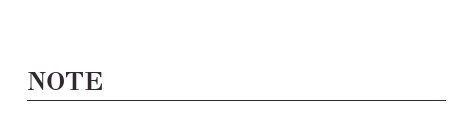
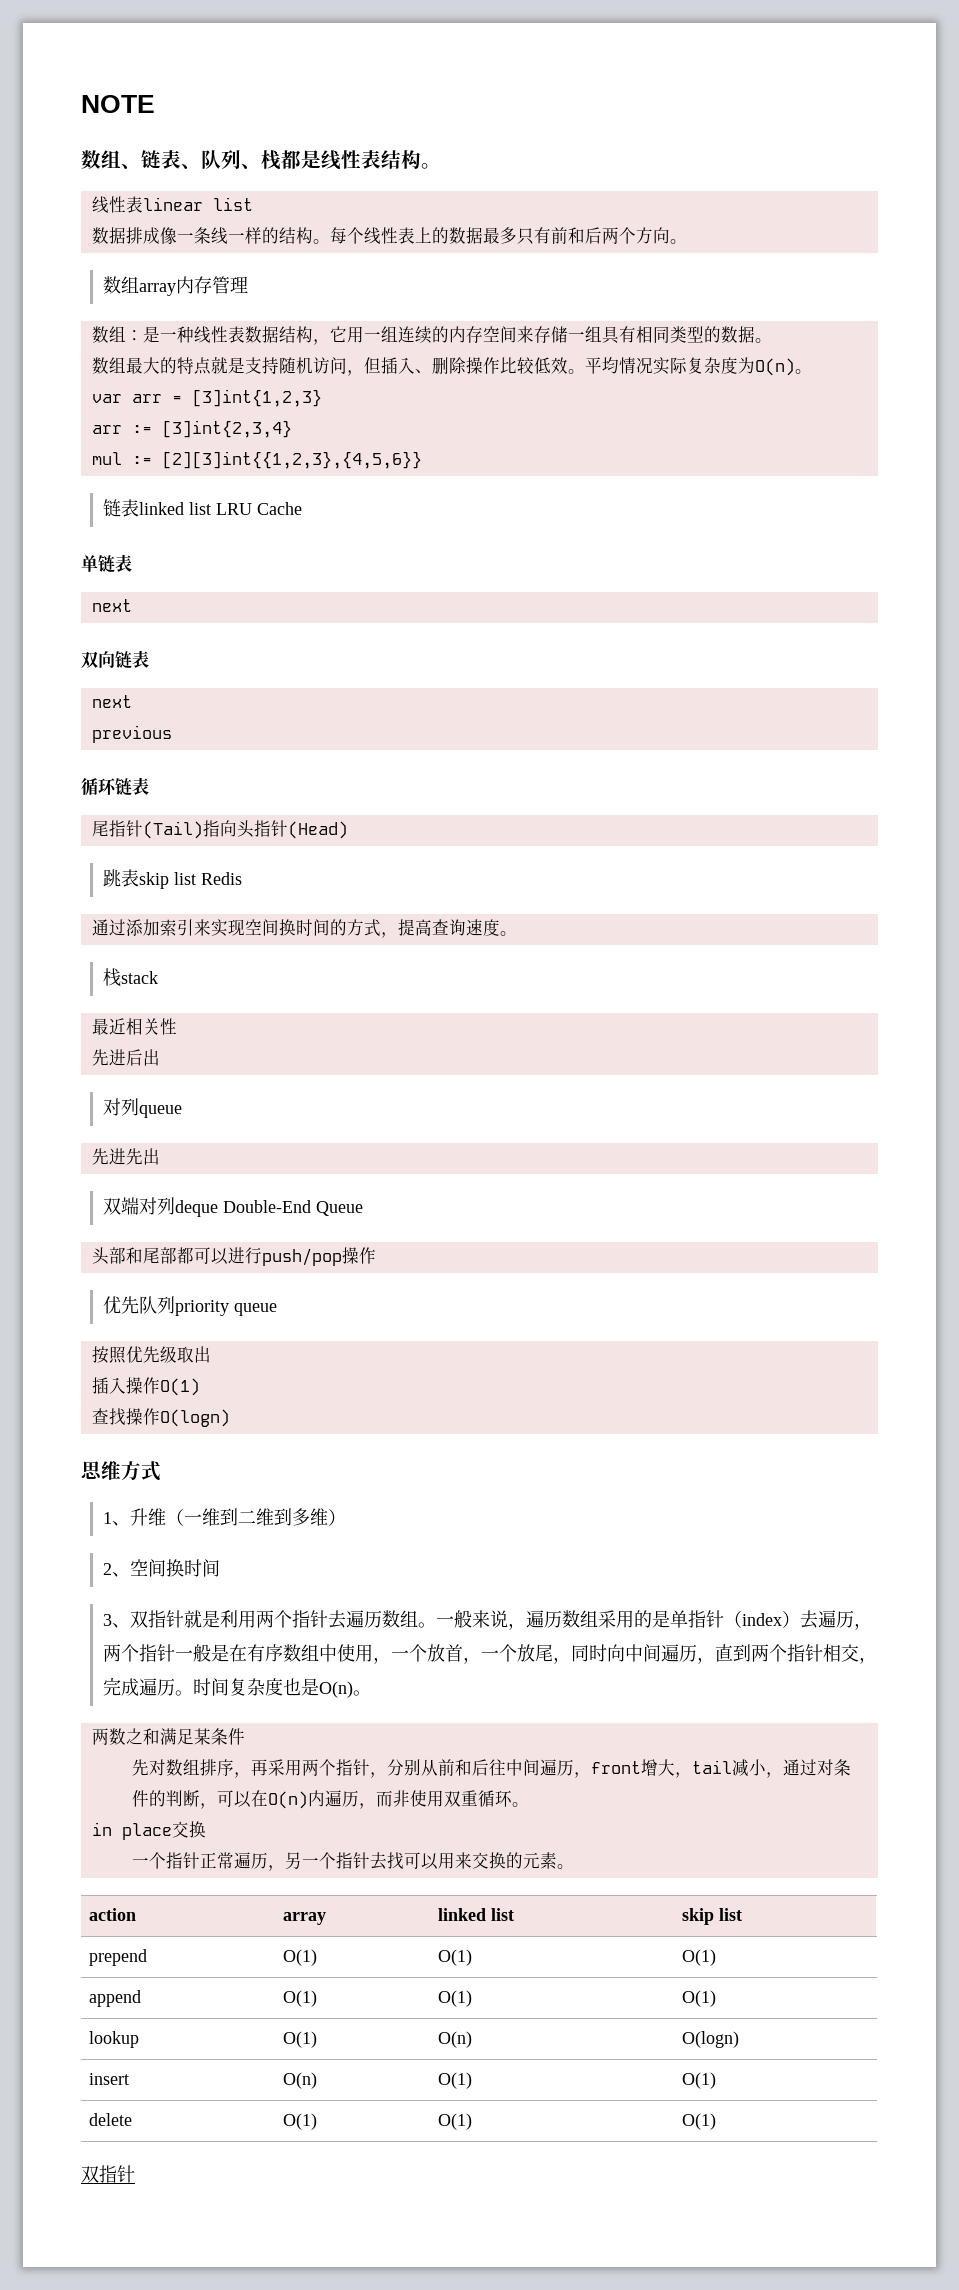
+ 数组、链表、队列、栈都是线性表结构。
+ 线性表linear list
+ 数据排成像一条线一样的结构。每个线性表上的数据最多只有前和后两个方向。
+ 数组array内存管理
+ 数组：是一种线性表数据结构，它用一组连续的内存空间来存储一组具有相同类型的数据。
+ 数组最大的特点就是支持随机访问，但插入、删除操作比较低效。平均情况实际复杂度为O(n)。
+ var arr = [3]int{1,2,3}
+ arr := [3]int{2,3,4}
+ mul := [2][3]int{{1,2,3},{4,5,6}}
+ 链表linked list LRU Cache
+ 单链表
+ next
+ 双向链表
+ next
+ previous
+ 循环链表
+ 尾指针(Tail)指向头指针(Head)
+ 跳表skip list Redis
+ 通过添加索引来实现空间换时间的方式，提高查询速度。
+ 栈stack
+ 最近相关性
+ 先进后出
+ 对列queue
+ 先进先出
+ 双端对列deque Double-End Queue
+ 头部和尾部都可以进行push/pop操作
+ 优先队列priority queue
+ 按照优先级取出
+ 插入操作O(1)
+ 查找操作O(logn)
+ 思维方式
+ 1、升维（一维到二维到多维）
+ 2、空间换时间
+ 3、双指针就是利用两个指针去遍历数组。一般来说，遍历数组采用的是单指针（index）去遍历，两个指针一般是在有序数组中使用，一个放首，一个放尾，同时向中间遍历，直到两个指针相交，完成遍历。时间复杂度也是O(n)。
+ 两数之和满足某条件
+ 先对数组排序，再采用两个指针，分别从前和后往中间遍历，front增大，tail减小，通过对条件的判断，可以在O(n)内遍历，而非使用双重循环。
+ in place交换
+ 一个指针正常遍历，另一个指针去找可以用来交换的元素。
+ action | array | linked list | skip list
+ prepend | O(1) | O(1) | O(1)
+ append | O(1) | O(1) | O(1)
+ lookup | O(1) | O(n) | O(logn)
+ insert | O(n) | O(1) | O(1)
+ delete | O(1) | O(1) | O(1)
+ 双指针

